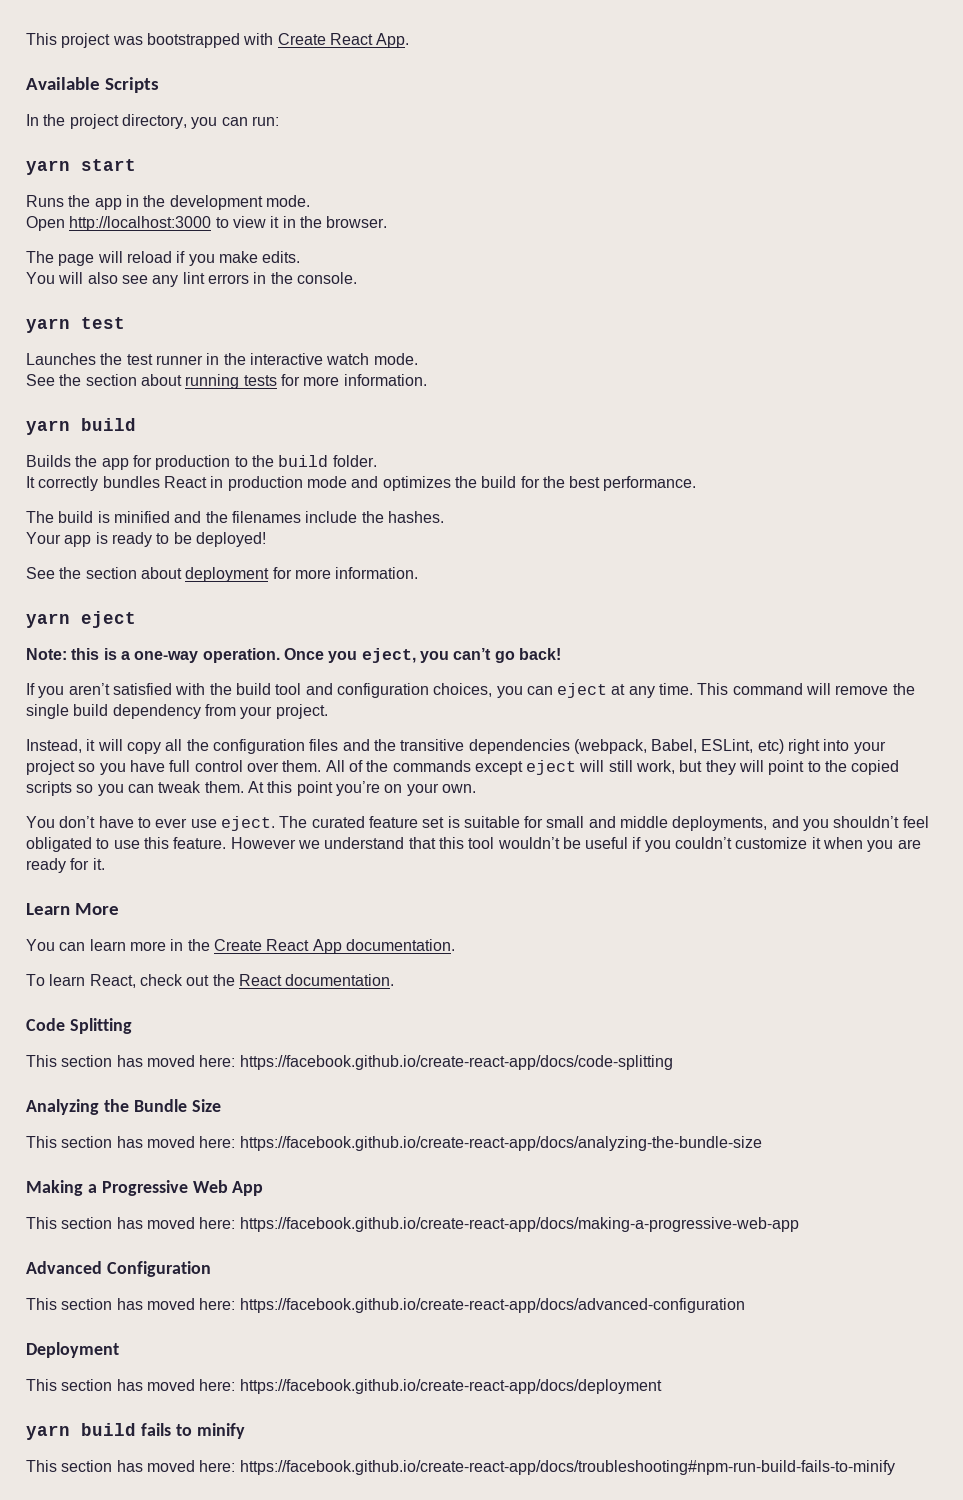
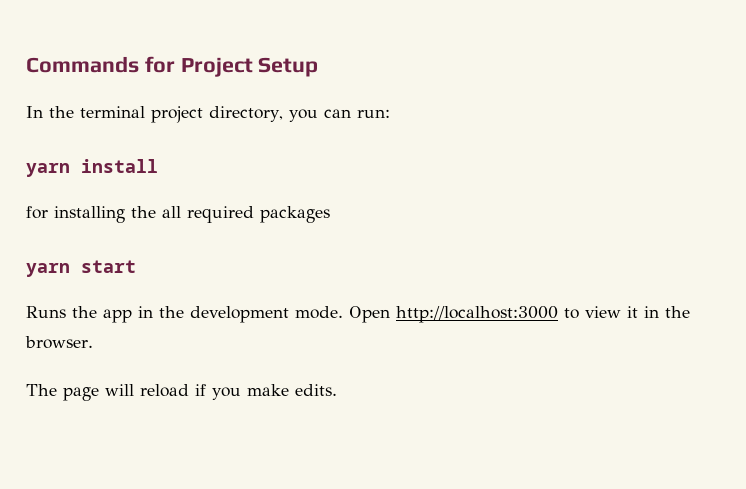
- This project was bootstrapped with Create React App.
- Available Scripts
+ Commands for Project Setup
- In the project directory, you can run:
+ In the terminal project directory, you can run:
+ yarn install
+ for installing the all required packages
- Runs the app in the development mode.
- Open http://localhost:3000 to view it in the browser.
+ Runs the app in the development mode. Open http://localhost:3000 to view it in the browser.
- You will also see any lint errors in the console.
- yarn test
- Launches the test runner in the interactive watch mode.
- See the section about running tests for more information.
- yarn build
- Builds the app for production to the build folder.
- It correctly bundles React in production mode and optimizes the build for the best performance.
- The build is minified and the filenames include the hashes.
- Your app is ready to be deployed!
- See the section about deployment for more information.
- yarn eject
- Note: this is a one-way operation. Once you eject, you can’t go back!
- If you aren’t satisfied with the build tool and configuration choices, you can eject at any time. This command will remove the single build dependency from your project.
- Instead, it will copy all the configuration files and the transitive dependencies (webpack, Babel, ESLint, etc) right into your project so you have full control over them. All of the commands except eject will still work, but they will point to the copied scripts so you can tweak them. At this point you’re on your own.
- You don’t have to ever use eject. The curated feature set is suitable for small and middle deployments, and you shouldn’t feel obligated to use this feature. However we understand that this tool wouldn’t be useful if you couldn’t customize it when you are ready for it.
- Learn More
- You can learn more in the Create React App documentation.
- To learn React, check out the React documentation.
- Code Splitting
- This section has moved here: https://facebook.github.io/create-react-app/docs/code-splitting
- Analyzing the Bundle Size
- This section has moved here: https://facebook.github.io/create-react-app/docs/analyzing-the-bundle-size
- Making a Progressive Web App
- This section has moved here: https://facebook.github.io/create-react-app/docs/making-a-progressive-web-app
- Advanced Configuration
- This section has moved here: https://facebook.github.io/create-react-app/docs/advanced-configuration
- Deployment
- This section has moved here: https://facebook.github.io/create-react-app/docs/deployment
- yarn build fails to minify
- This section has moved here: https://facebook.github.io/create-react-app/docs/troubleshooting#npm-run-build-fails-to-minify

